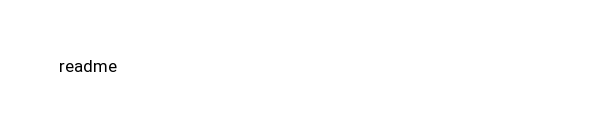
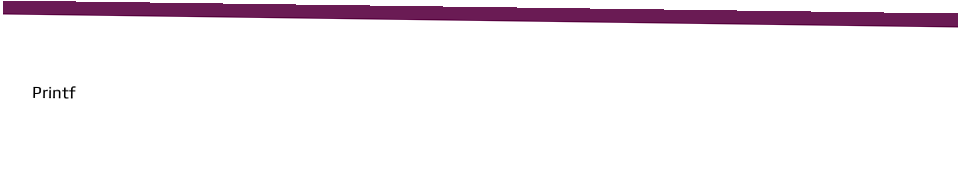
- readme
+ Printf

